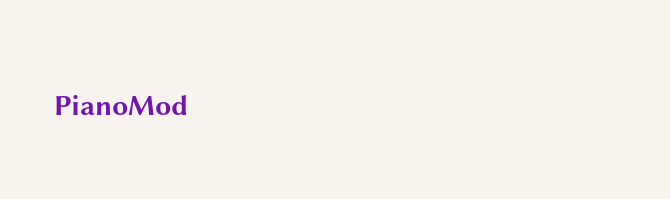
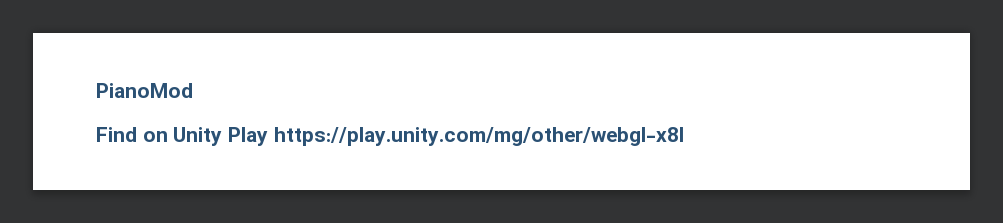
+ Find on Unity Play https://play.unity.com/mg/other/webgl-x8l

